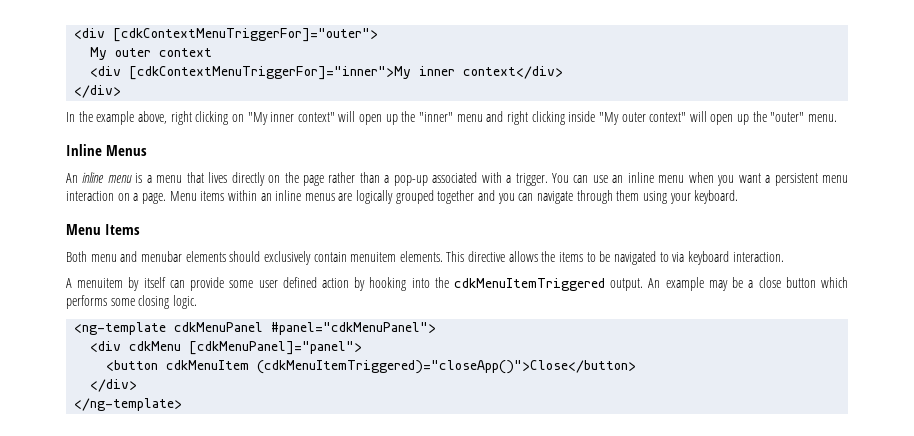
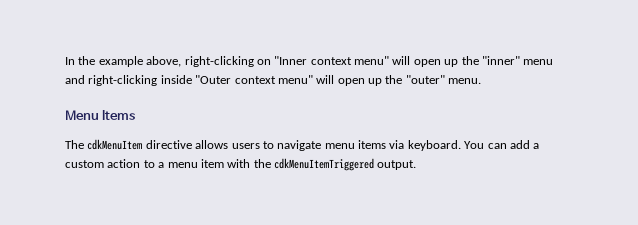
- <div [cdkContextMenuTriggerFor]="outer">
- My outer context
- <div [cdkContextMenuTriggerFor]="inner">My inner context</div>
- </div>
- In the example above, right clicking on "My inner context" will open up the "inner" menu and right clicking inside "My outer context" will open up the "outer" menu.
+ In the example above, right-clicking on "Inner context menu" will open up the "inner" menu and right-clicking inside "Outer context menu" will open up the "outer" menu.
- Inline Menus
- An inline menu is a menu that lives directly on the page rather than a pop-up associated with a trigger. You can use an inline menu when you want a persistent menu interaction on a page. Menu items within an inline menus are logically grouped together and you can navigate through them using your keyboard.
  Menu Items
- Both menu and menubar elements should exclusively contain menuitem elements. This directive allows the items to be navigated to via keyboard interaction.
- A menuitem by itself can provide some user defined action by hooking into the cdkMenuItemTriggered output. An example may be a close button which performs some closing logic.
- <ng-template cdkMenuPanel #panel="cdkMenuPanel">
- <div cdkMenu [cdkMenuPanel]="panel">
- <button cdkMenuItem (cdkMenuItemTriggered)="closeApp()">Close</button>
- </div>
- </ng-template>
+ The cdkMenuItem directive allows users to navigate menu items via keyboard. You can add a custom action to a menu item with the cdkMenuItemTriggered output.

